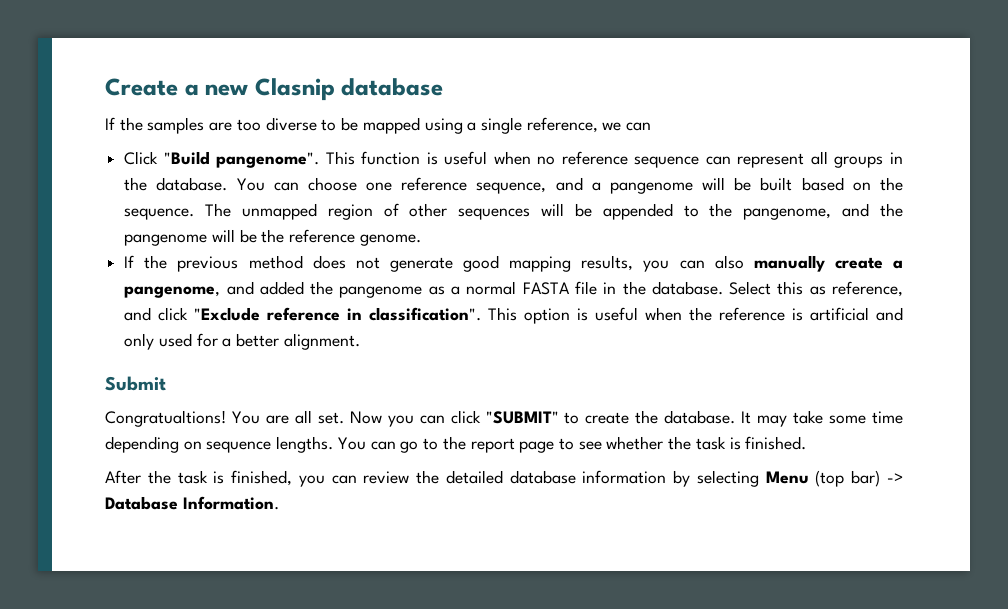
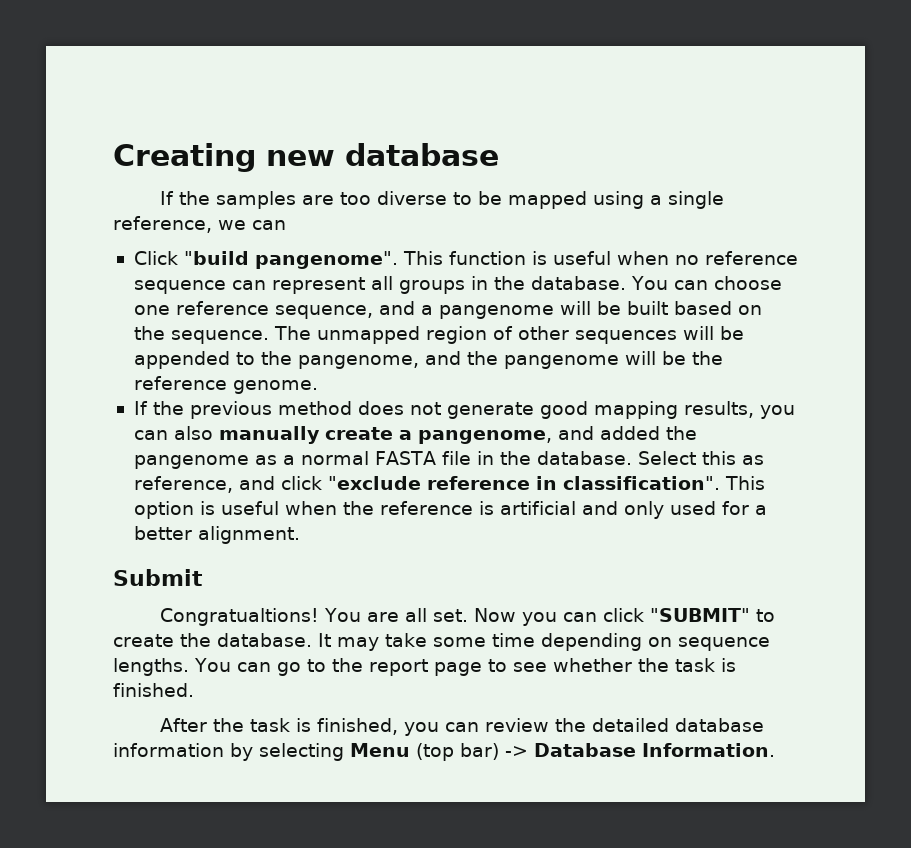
- Create a new Clasnip database
+ Creating new database
- Click "Build pangenome".
+ Click "build pangenome".
- Select this as reference, and click "Exclude reference in classification".
+ Select this as reference, and click "exclude reference in classification".

